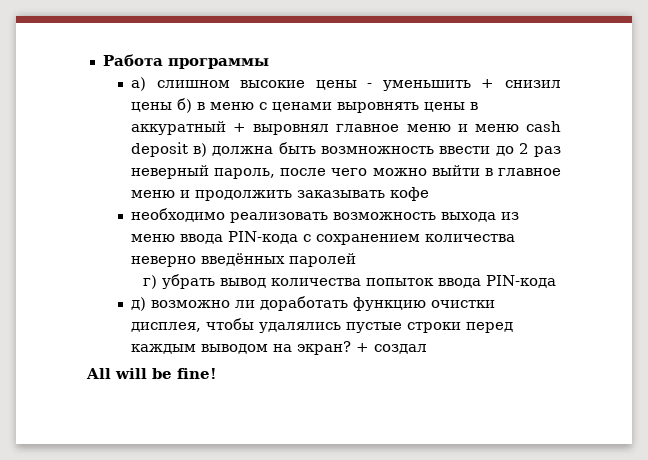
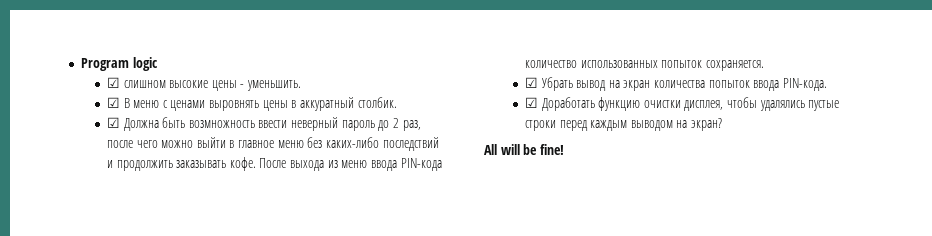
- Работа программы
- а) слишном высокие цены - уменьшить + снизил цены б) в меню с ценами выровнять цены в аккуратный + выровнял главное меню и меню cash deposit в) должна быть возмножность ввести до 2 раз неверный пароль, после чего можно выйти в главное меню и продолжить заказывать кофе
- необходимо реализовать возможность выхода из меню ввода PIN-кода с сохранением количества неверно введённых паролей
- г) убрать вывод количества попыток ввода PIN-кода
- д) возможно ли доработать функцию очистки дисплея, чтобы удалялись пустые строки перед каждым выводом на экран? + создал
+ Program logic
+ ☑ слишном высокие цены - уменьшить.
+ ☑ В меню с ценами выровнять цены в аккуратный столбик.
+ ☑ Должна быть возмножность ввести неверный пароль до 2 раз, после чего можно выйти в главное меню без каких-либо последствий и продолжить заказывать кофе. После выхода из меню ввода PIN-кода количество использованных попыток сохраняется.
+ ☑ Убрать вывод на экран количества попыток ввода PIN-кода.
+ ☑ Доработать функцию очистки дисплея, чтобы удалялись пустые строки перед каждым выводом на экран?

